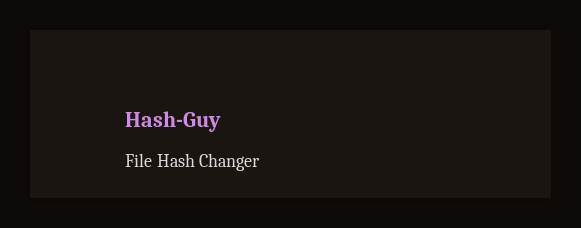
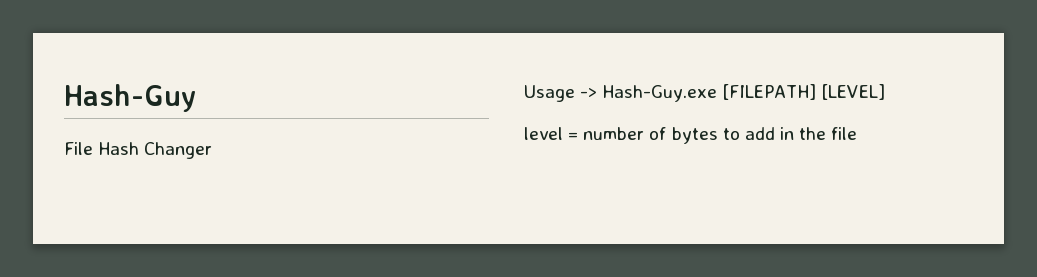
+ Usage -> Hash-Guy.exe [FILEPATH] [LEVEL]
+ level = number of bytes to add in the file

